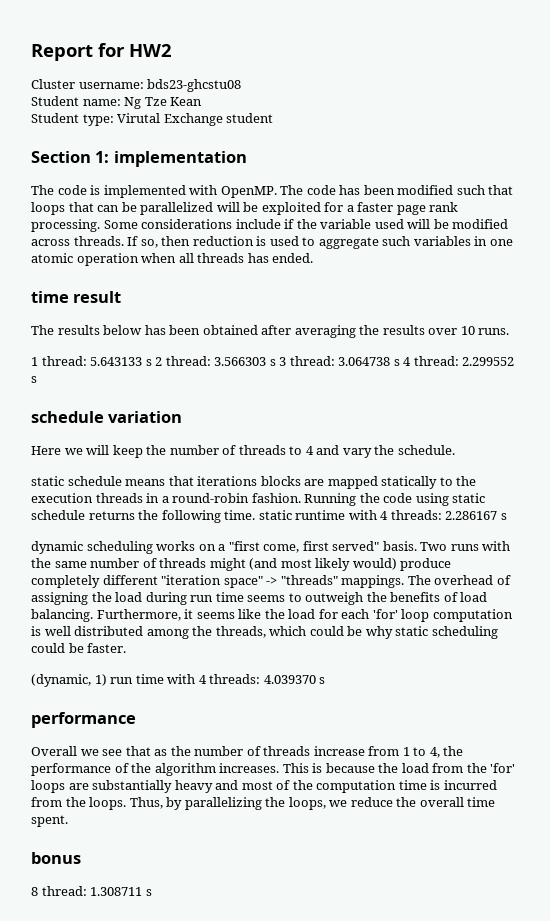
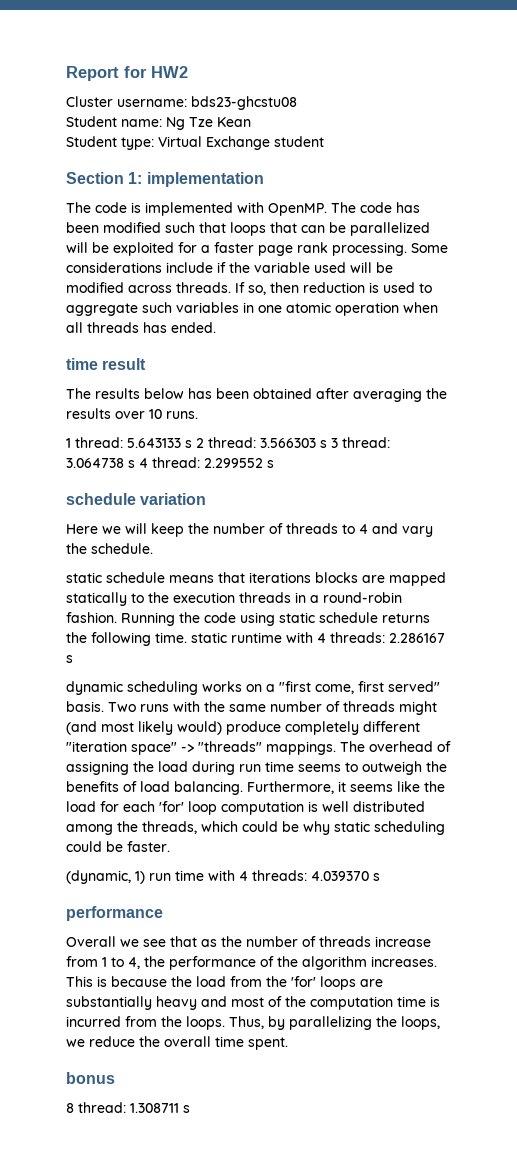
- Student type: Virutal Exchange student
+ Student type: Virtual Exchange student

